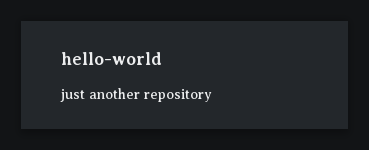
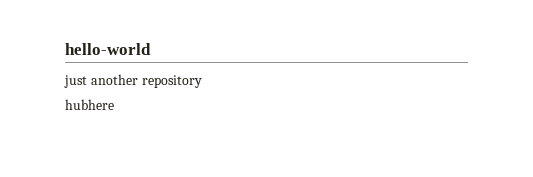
+ hubhere

